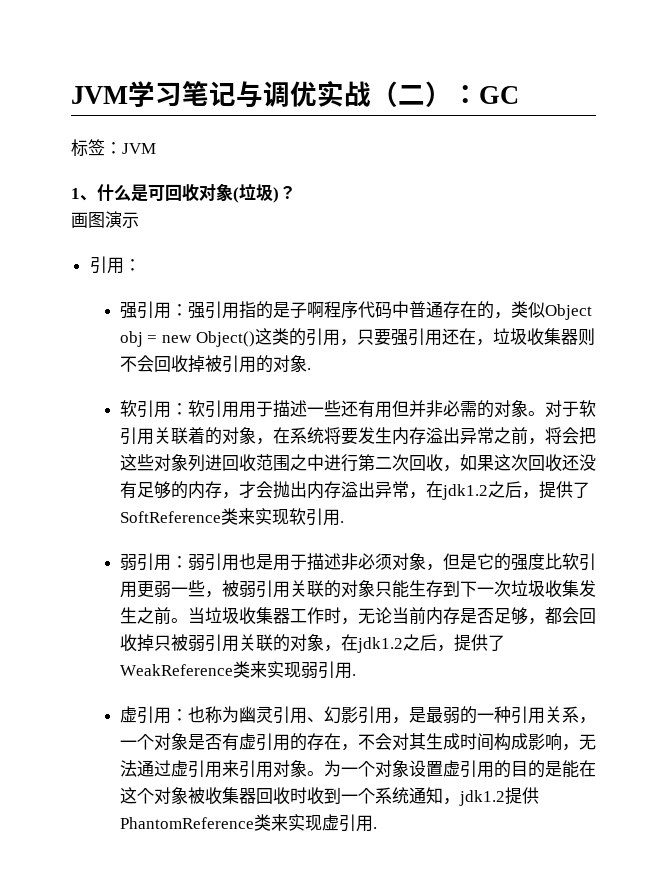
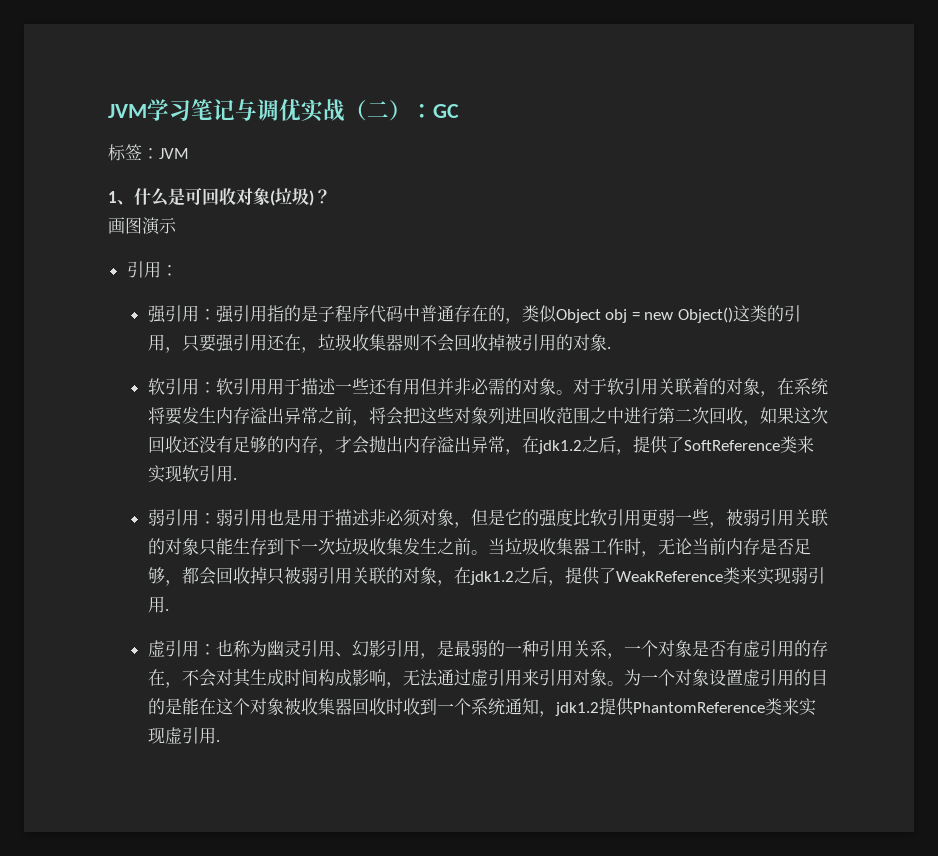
- 强引用：强引用指的是子啊程序代码中普通存在的，类似Object obj = new Object()这类的引用，只要强引用还在，垃圾收集器则不会回收掉被引用的对象.
+ 强引用：强引用指的是子程序代码中普通存在的，类似Object obj = new Object()这类的引用，只要强引用还在，垃圾收集器则不会回收掉被引用的对象.

